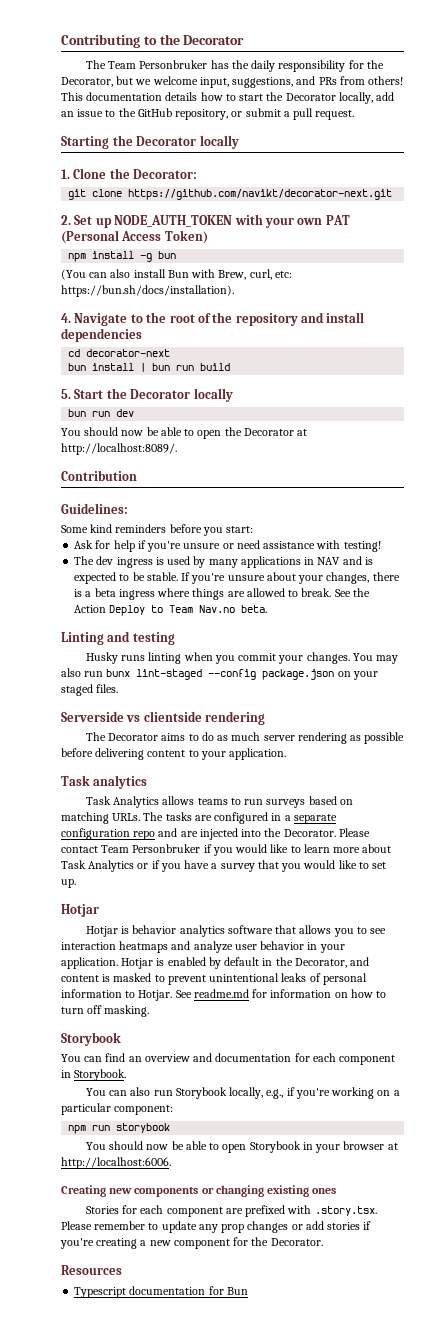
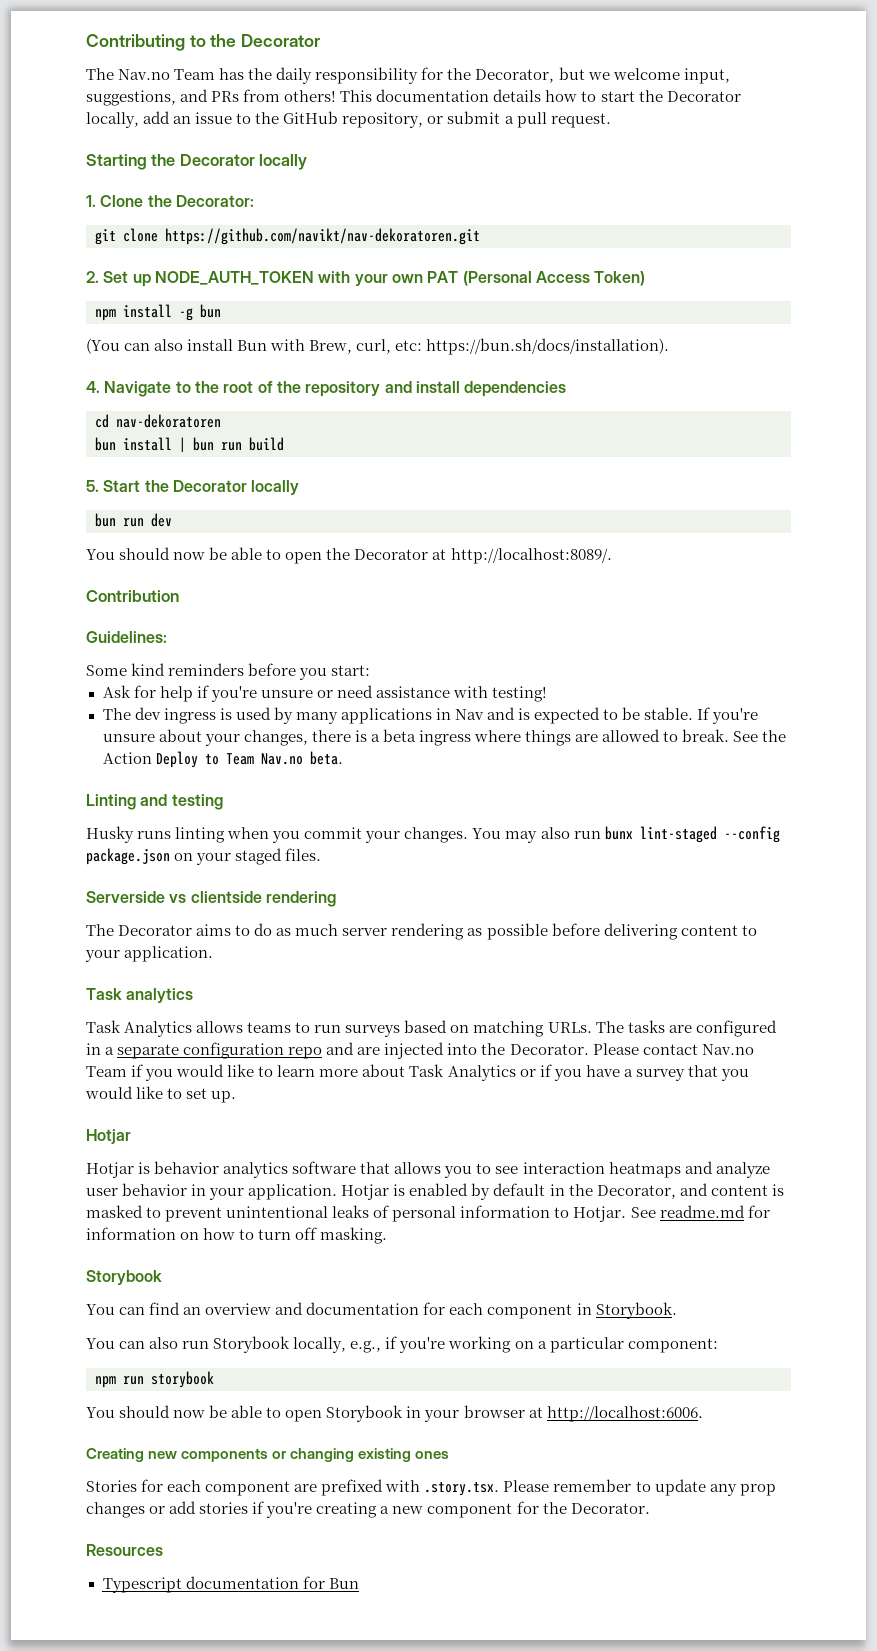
- The Team Personbruker has the daily responsibility for the Decorator, but we welcome input, suggestions, and PRs from others!
+ The Nav.no Team has the daily responsibility for the Decorator, but we welcome input, suggestions, and PRs from others!
- git clone https://github.com/navikt/decorator-next.git
+ git clone https://github.com/navikt/nav-dekoratoren.git
- cd decorator-next
+ cd nav-dekoratoren
- The dev ingress is used by many applications in NAV and is expected to be stable.
+ The dev ingress is used by many applications in Nav and is expected to be stable.
- Please contact Team Personbruker if you would like to learn more about Task Analytics or if you have a survey that you would like to set up.
+ Please contact Nav.no Team if you would like to learn more about Task Analytics or if you have a survey that you would like to set up.

